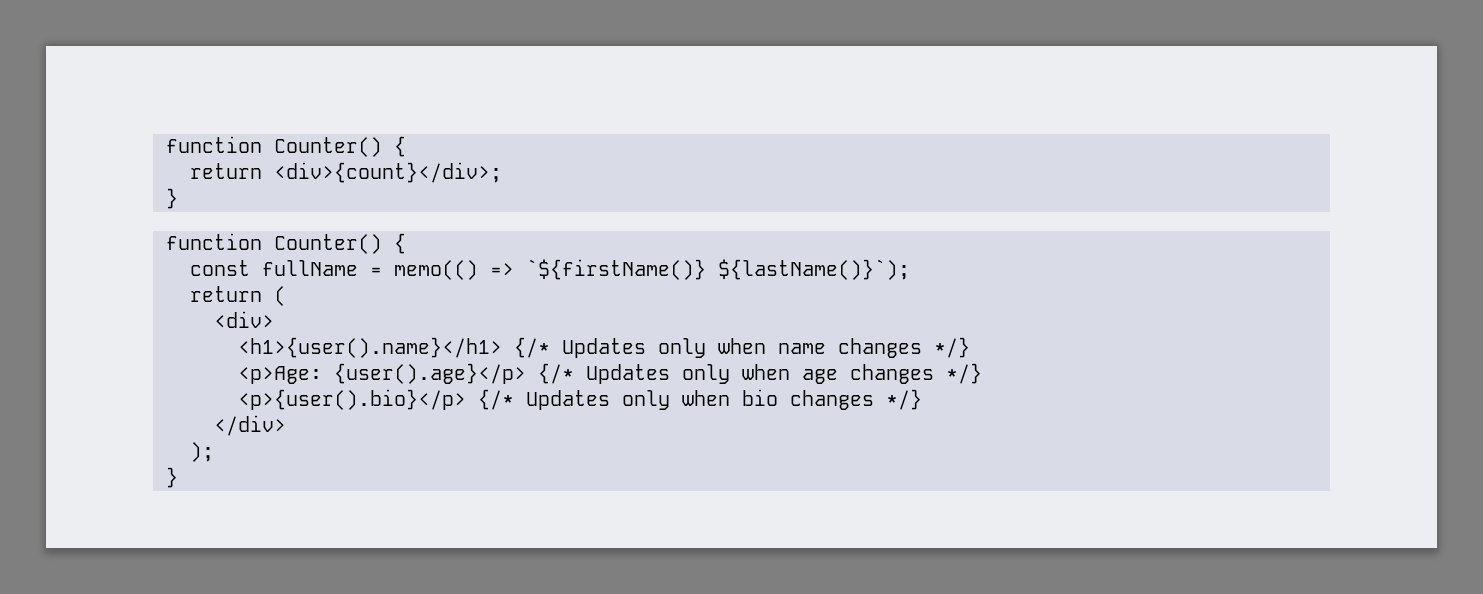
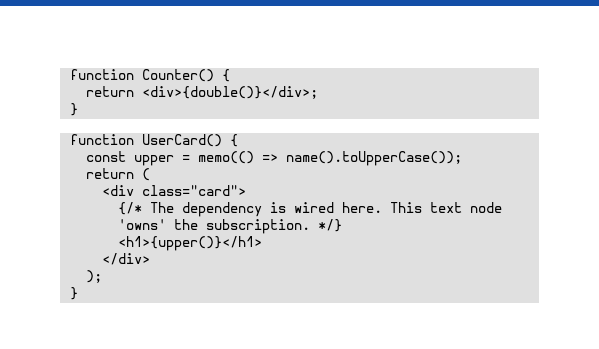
- return <div>{count}</div>;
+ return <div>{double()}</div>;
  }
- function Counter() {
+ function UserCard() {
- const fullName = memo(() => `${firstName()} ${lastName()}`);
+ const upper = memo(() => name().toUpperCase());
- <div>
- <h1>{user().name}</h1> {/* Updates only when name changes */}
- <p>Age: {user().age}</p> {/* Updates only when age changes */}
- <p>{user().bio}</p> {/* Updates only when bio changes */}
+ <div class="card">
+ {/* The dependency is wired here. This text node 'owns' the subscription. */}
+ <h1>{upper()}</h1>

